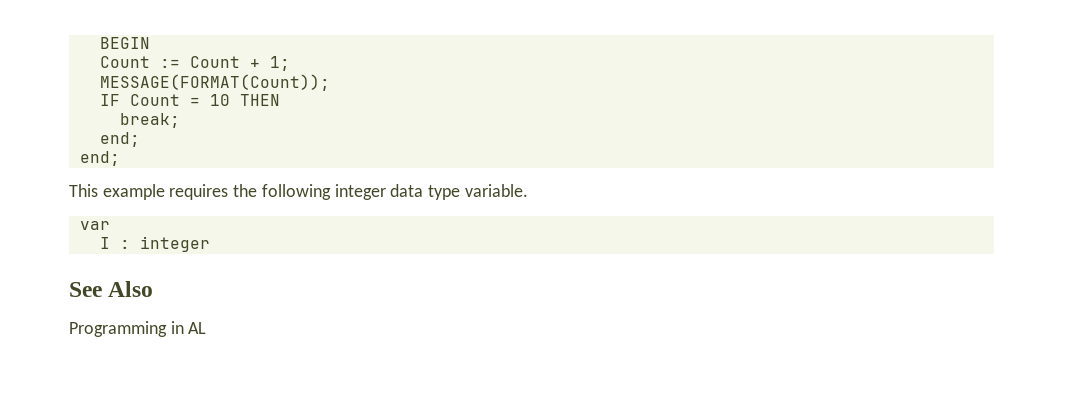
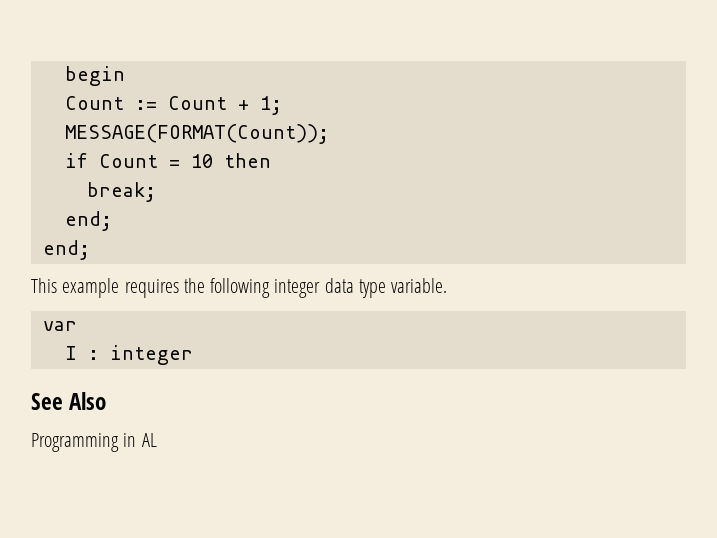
- BEGIN
+ begin
- IF Count = 10 THEN
+ if Count = 10 then

